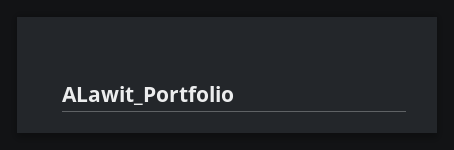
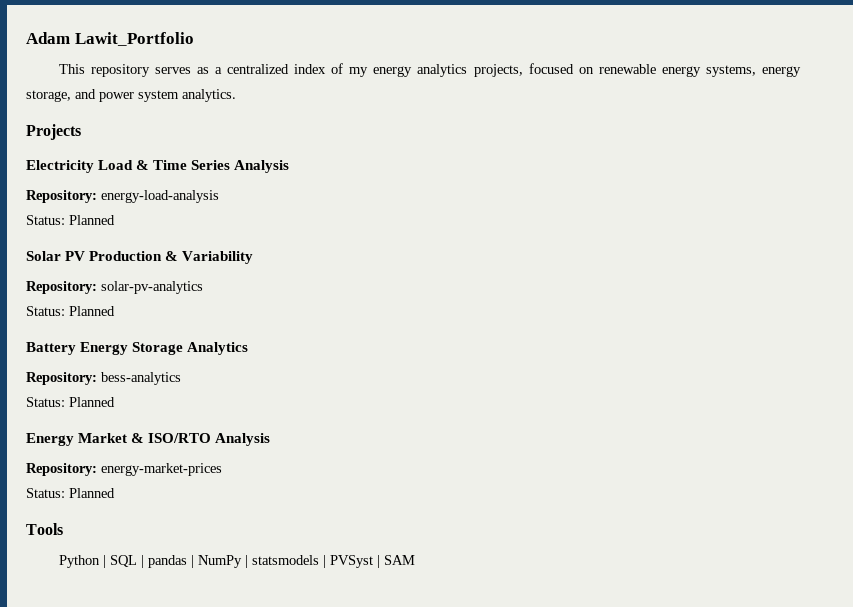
- ALawit_Portfolio
+ Adam Lawit_Portfolio
+ This repository serves as a centralized index of my energy analytics projects, focused on renewable energy systems, energy storage, and power system analytics.
+ Projects
+ Electricity Load & Time Series Analysis
+ Repository: energy-load-analysis
+ Status: Planned
+ Solar PV Production & Variability
+ Repository: solar-pv-analytics
+ Status: Planned
+ Battery Energy Storage Analytics
+ Repository: bess-analytics
+ Status: Planned
+ Energy Market & ISO/RTO Analysis
+ Repository: energy-market-prices
+ Status: Planned
+ Tools
+ Python | SQL | pandas | NumPy | statsmodels | PVSyst | SAM

